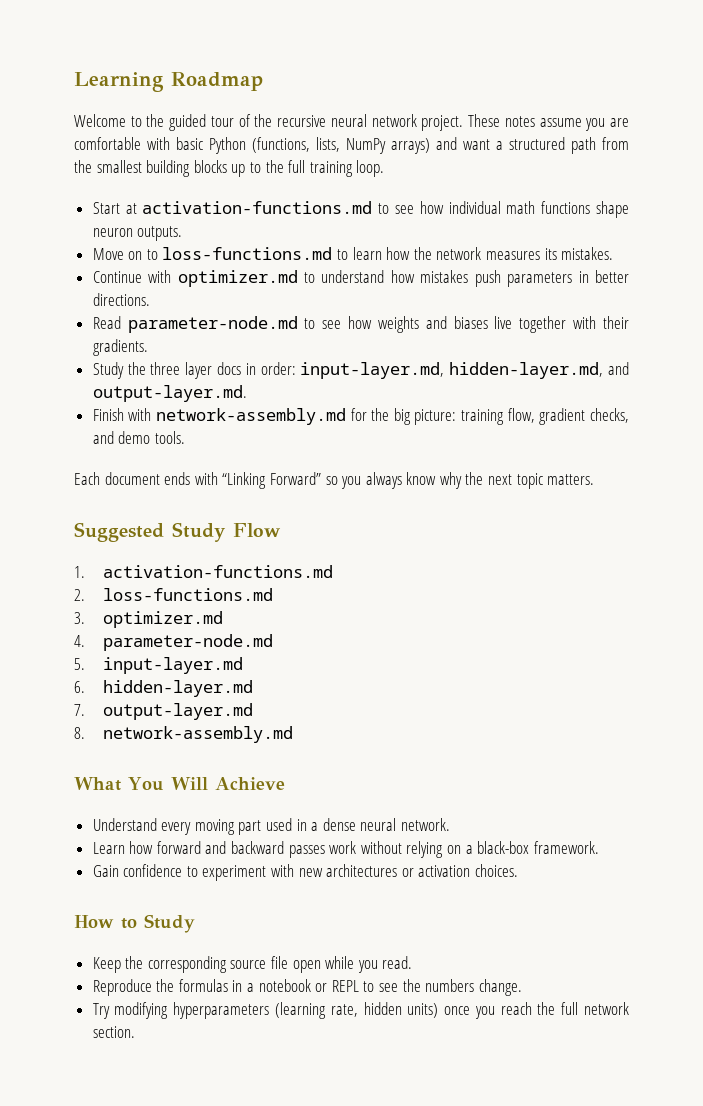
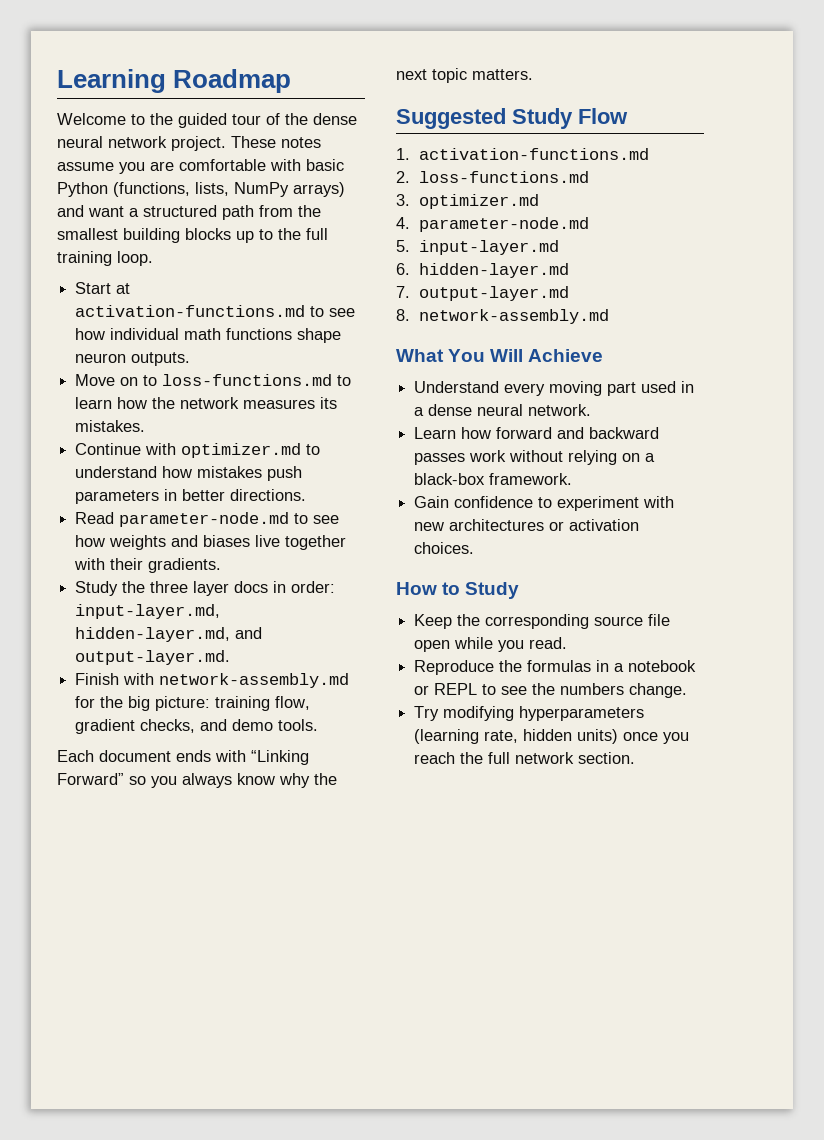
- Welcome to the guided tour of the recursive neural network project.
+ Welcome to the guided tour of the dense neural network project.

